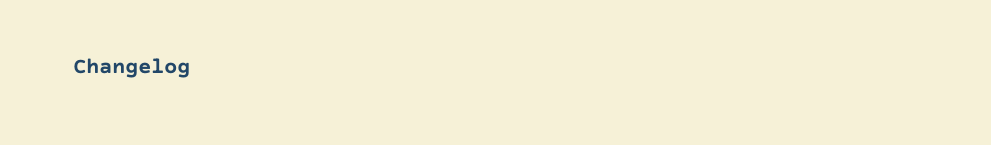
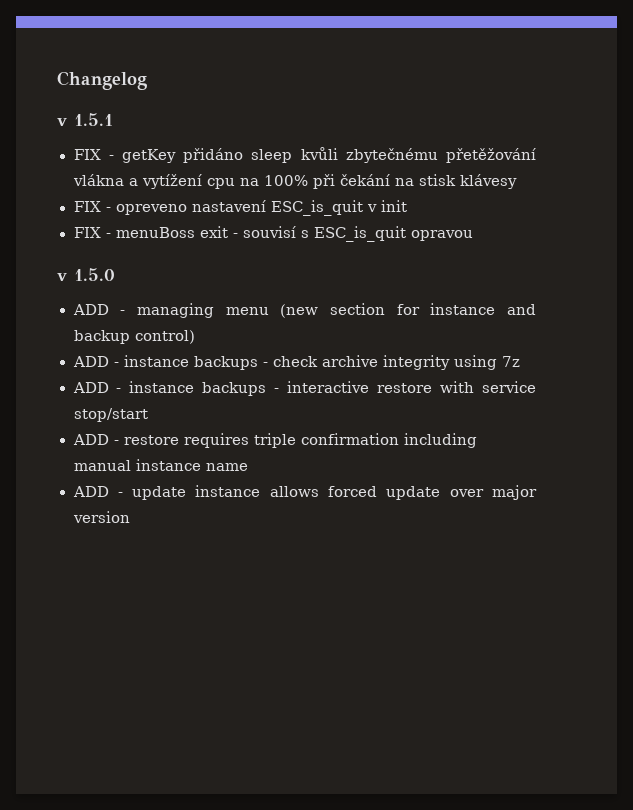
+ v 1.5.1
+ FIX - getKey přidáno sleep kvůli zbytečnému přetěžování vlákna a vytížení cpu na 100% při čekání na stisk klávesy
+ FIX - opreveno nastavení ESC_is_quit v init
+ FIX - menuBoss exit - souvisí s ESC_is_quit opravou
+ v 1.5.0
+ ADD - managing menu (new section for instance and backup control)
+ ADD - instance backups - check archive integrity using 7z
+ ADD - instance backups - interactive restore with service stop/start
+ ADD - restore requires triple confirmation including manual instance name
+ ADD - update instance allows forced update over major version

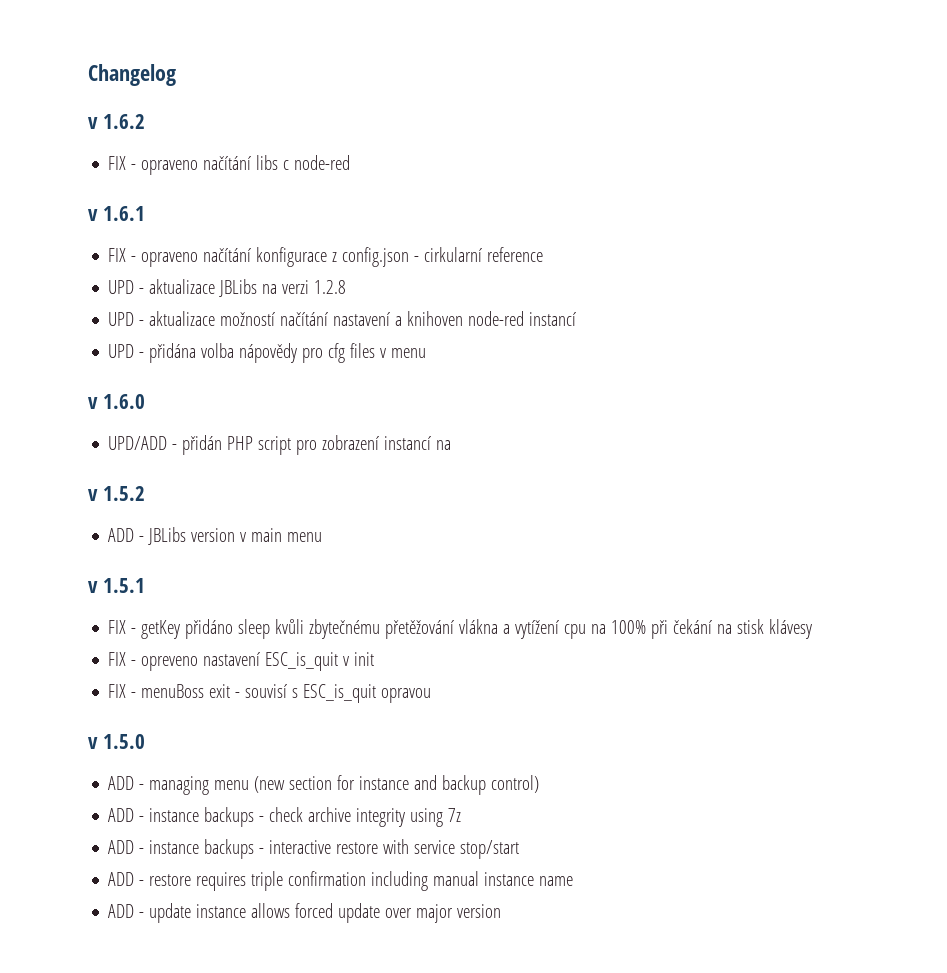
+ v 1.6.2
+ FIX - opraveno načítání libs c node-red
+ v 1.6.1
+ FIX - opraveno načítání konfigurace z config.json - cirkularní reference
+ UPD - aktualizace JBLibs na verzi 1.2.8
+ UPD - aktualizace možností načítání nastavení a knihoven node-red instancí
+ UPD - přidána volba nápovědy pro cfg files v menu
+ v 1.6.0
+ UPD/ADD - přidán PHP script pro zobrazení instancí na
+ v 1.5.2
+ ADD - JBLibs version v main menu

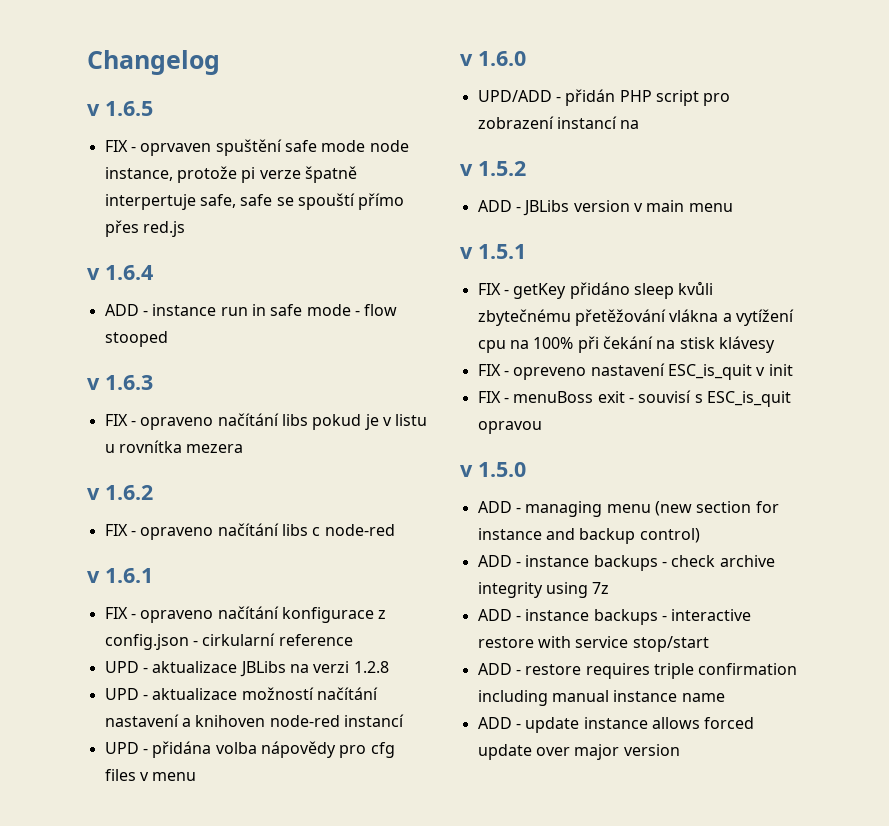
+ v 1.6.5
+ FIX - oprvaven spuštění safe mode node instance, protože pi verze špatně interpertuje safe, safe se spouští přímo přes red.js
+ v 1.6.4
+ ADD - instance run in safe mode - flow stooped
+ v 1.6.3
+ FIX - opraveno načítání libs pokud je v listu u rovnítka mezera

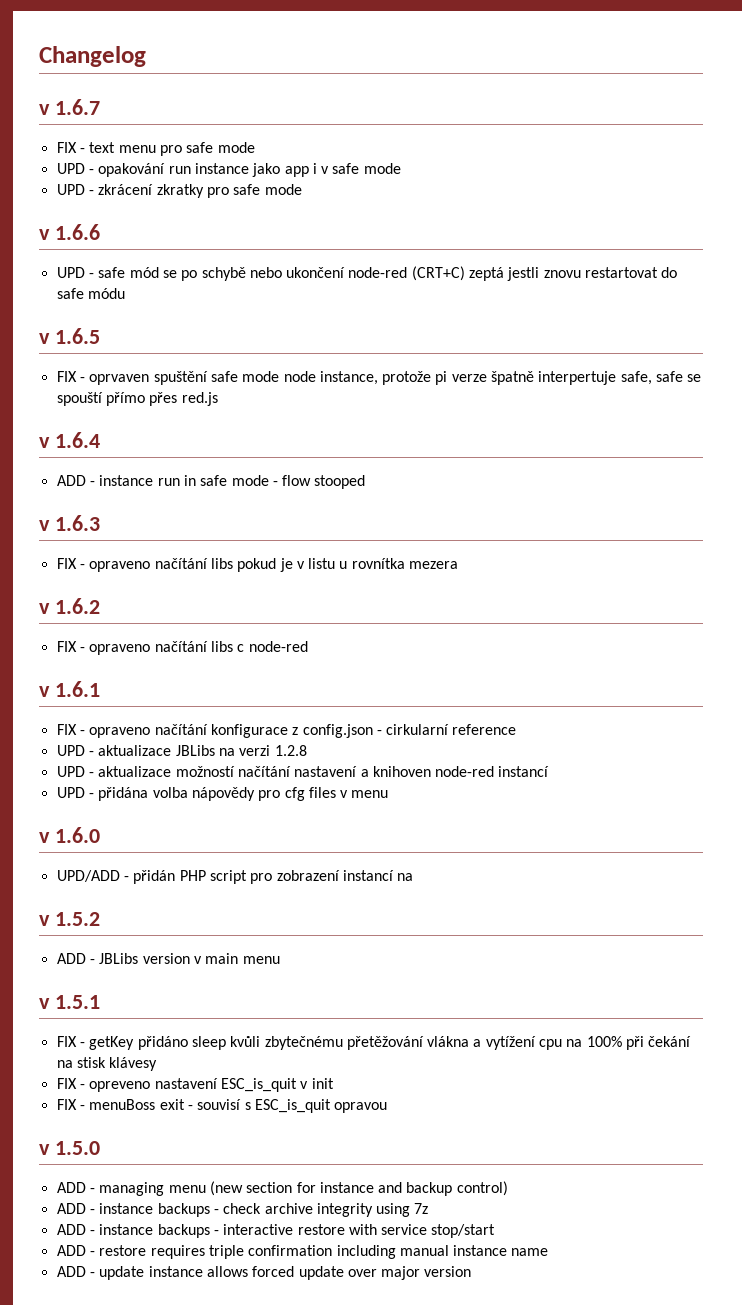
+ v 1.6.7
+ FIX - text menu pro safe mode
+ UPD - opakování run instance jako app i v safe mode
+ UPD - zkrácení zkratky pro safe mode
+ v 1.6.6
+ UPD - safe mód se po schybě nebo ukončení node-red (CRT+C) zeptá jestli znovu restartovat do safe módu

